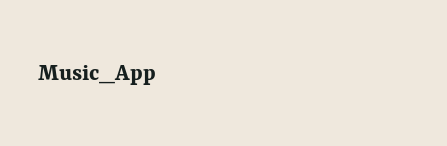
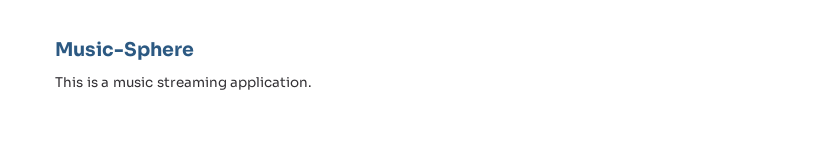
- Music_App
+ Music-Sphere
+ This is a music streaming application.

